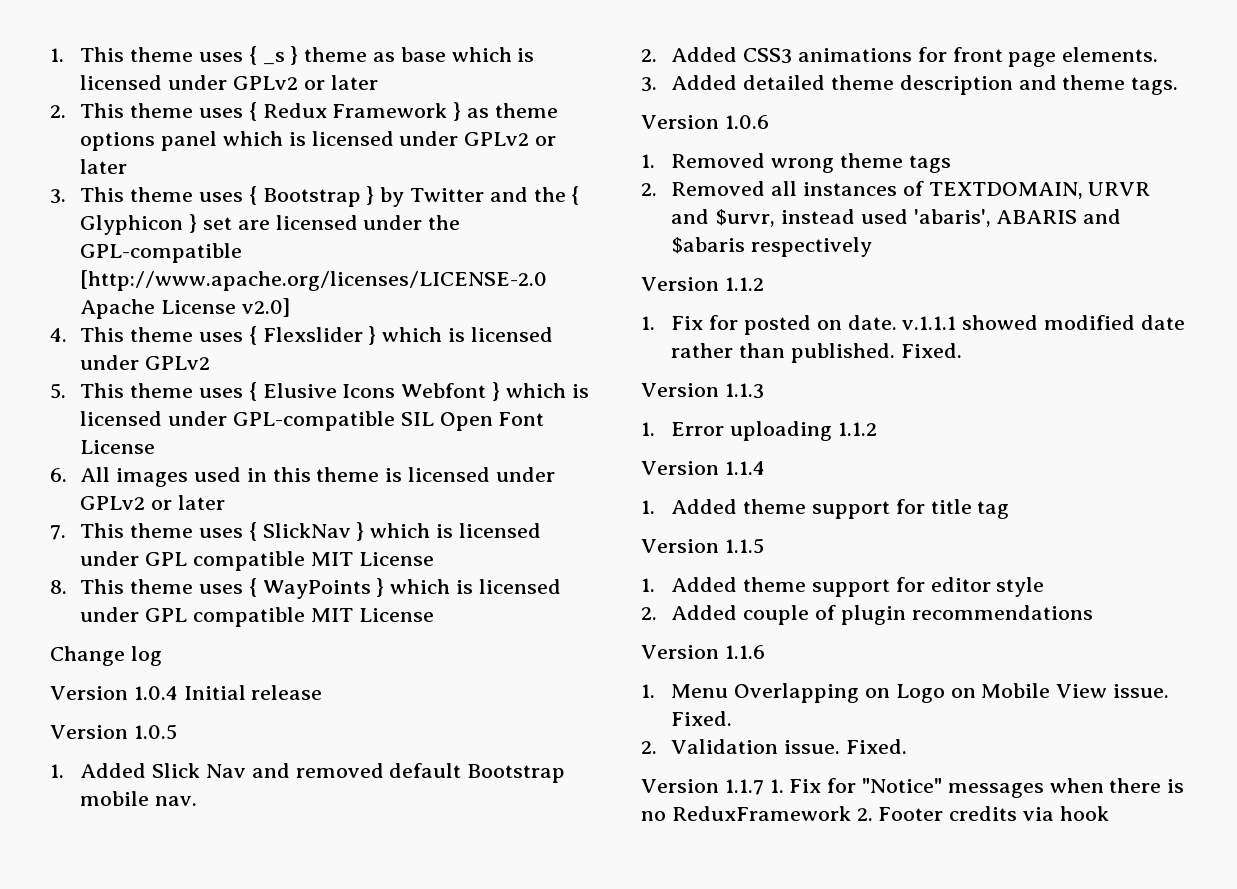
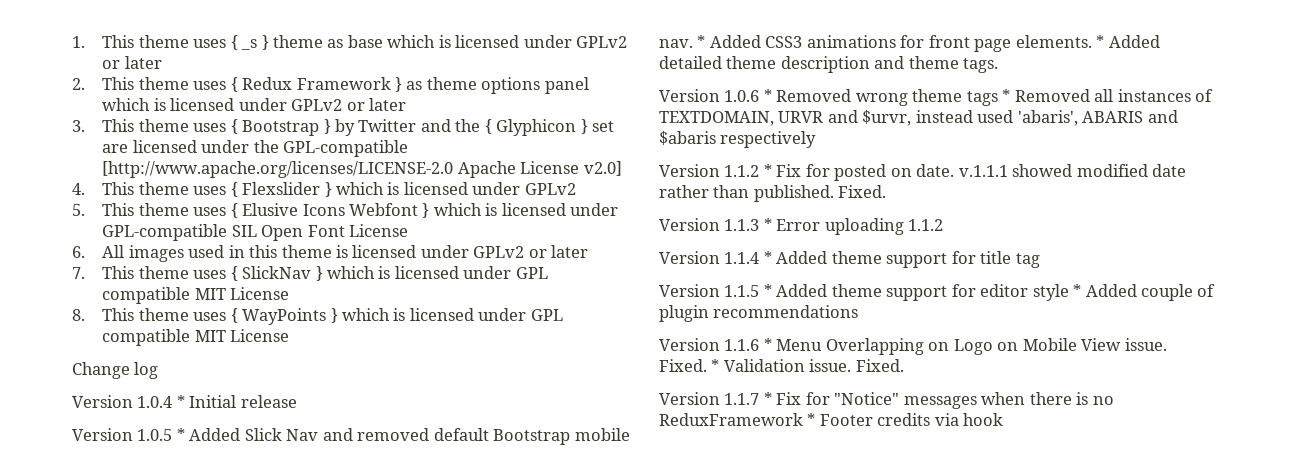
- Version 1.0.4 Initial release
+ Version 1.0.4 * Initial release
- Version 1.0.5
- 1. Added Slick Nav and removed default Bootstrap mobile nav.
- 2. Added CSS3 animations for front page elements.
- 3. Added detailed theme description and theme tags.
+ Version 1.0.5 * Added Slick Nav and removed default Bootstrap mobile nav. * Added CSS3 animations for front page elements. * Added detailed theme description and theme tags.
- Version 1.0.6
- 1. Removed wrong theme tags
- 2. Removed all instances of TEXTDOMAIN, URVR and $urvr, instead used 'abaris', ABARIS and $abaris respectively
+ Version 1.0.6 * Removed wrong theme tags * Removed all instances of TEXTDOMAIN, URVR and $urvr, instead used 'abaris', ABARIS and $abaris respectively
- Version 1.1.2
- 1. Fix for posted on date. v.1.1.1 showed modified date rather than published.
+ Version 1.1.2 * Fix for posted on date. v.1.1.1 showed modified date rather than published.
- Version 1.1.3
- 1. Error uploading 1.1.2
+ Version 1.1.3 * Error uploading 1.1.2
- Version 1.1.4
- 1. Added theme support for title tag
+ Version 1.1.4 * Added theme support for title tag
- Version 1.1.5
- 1. Added theme support for editor style
- 2. Added couple of plugin recommendations
+ Version 1.1.5 * Added theme support for editor style * Added couple of plugin recommendations
- Version 1.1.6
- 1. Menu Overlapping on Logo on Mobile View issue. Fixed.
- 2. Validation issue.
+ Version 1.1.6 * Menu Overlapping on Logo on Mobile View issue. Fixed. * Validation issue.
- Version 1.1.7 1. Fix for "Notice" messages when there is no ReduxFramework 2. Footer credits via hook
+ Version 1.1.7 * Fix for "Notice" messages when there is no ReduxFramework * Footer credits via hook

